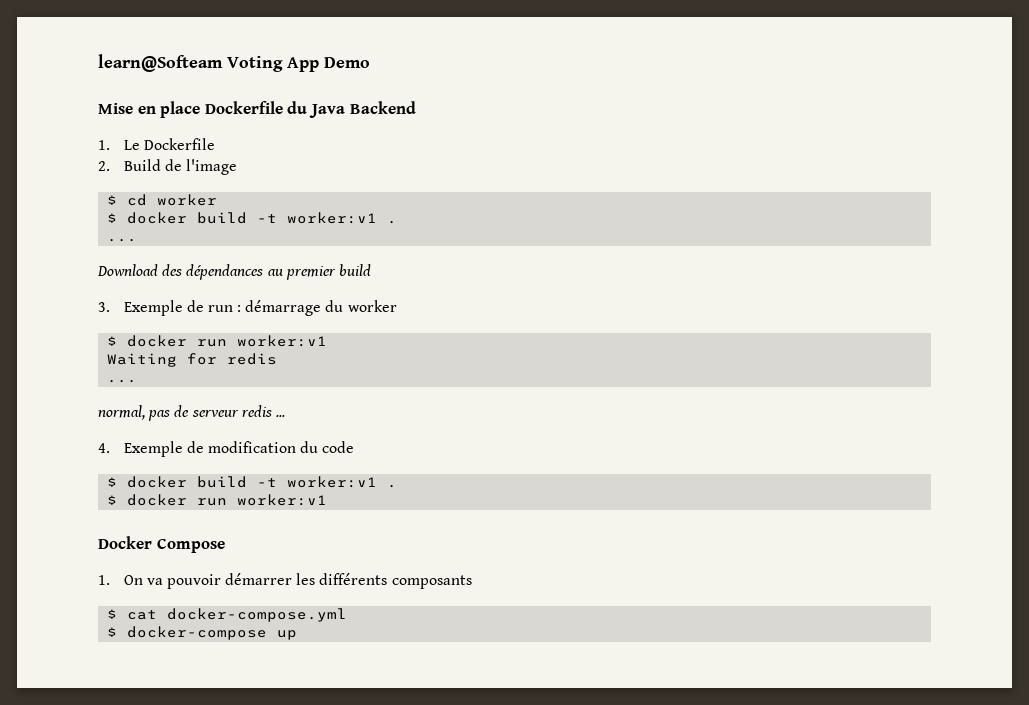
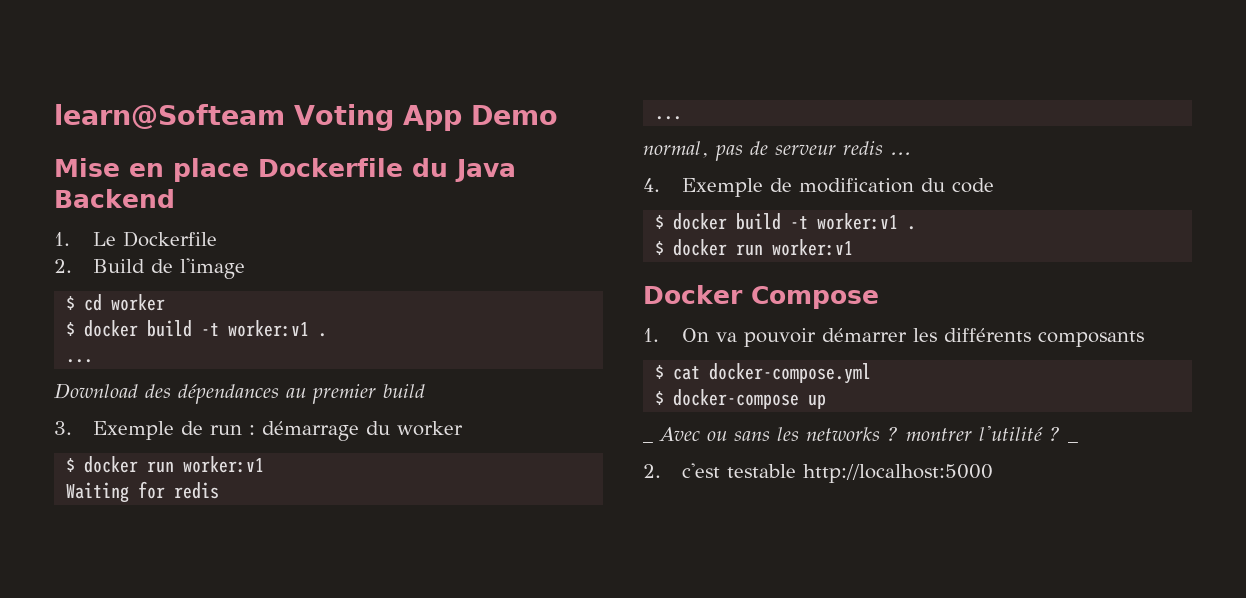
+ _ Avec ou sans les networks ? montrer l'utilité ? _
+ 2. c'est testable http://localhost:5000

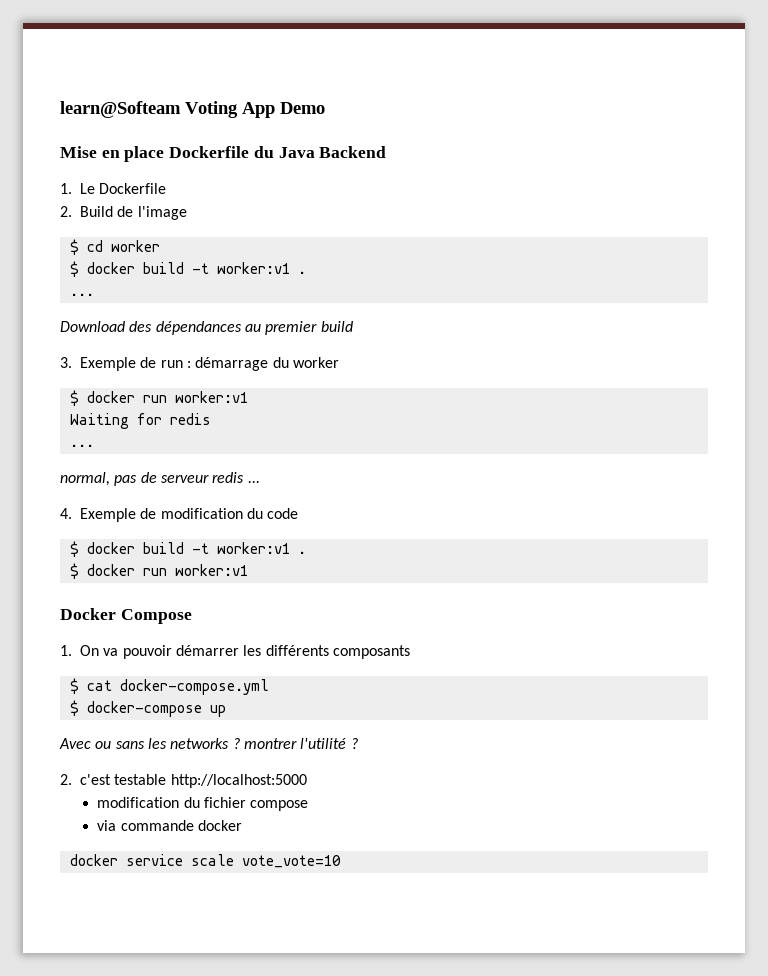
- _ Avec ou sans les networks ? montrer l'utilité ? _
+ Avec ou sans les networks ? montrer l'utilité ?
+ modification du fichier compose
+ via commande docker
+ docker service scale vote_vote=10

